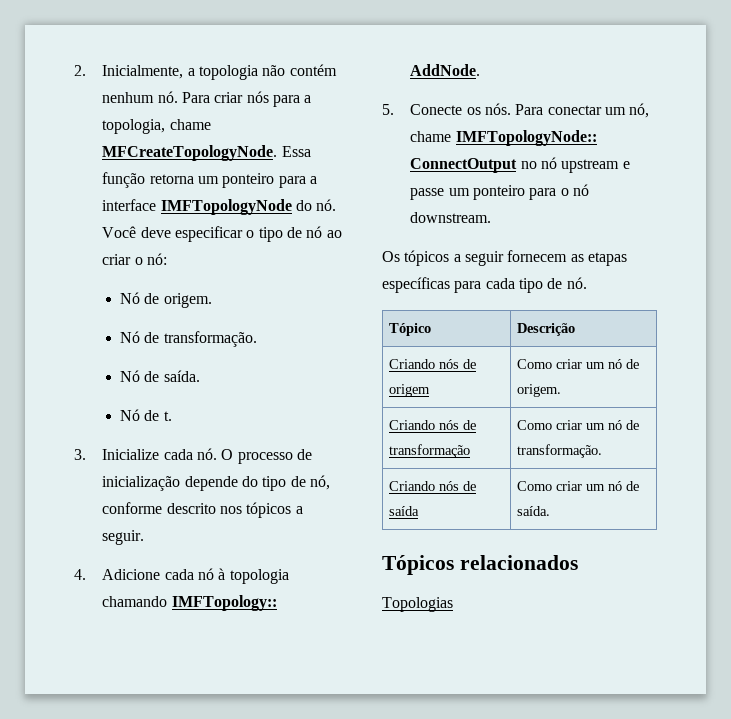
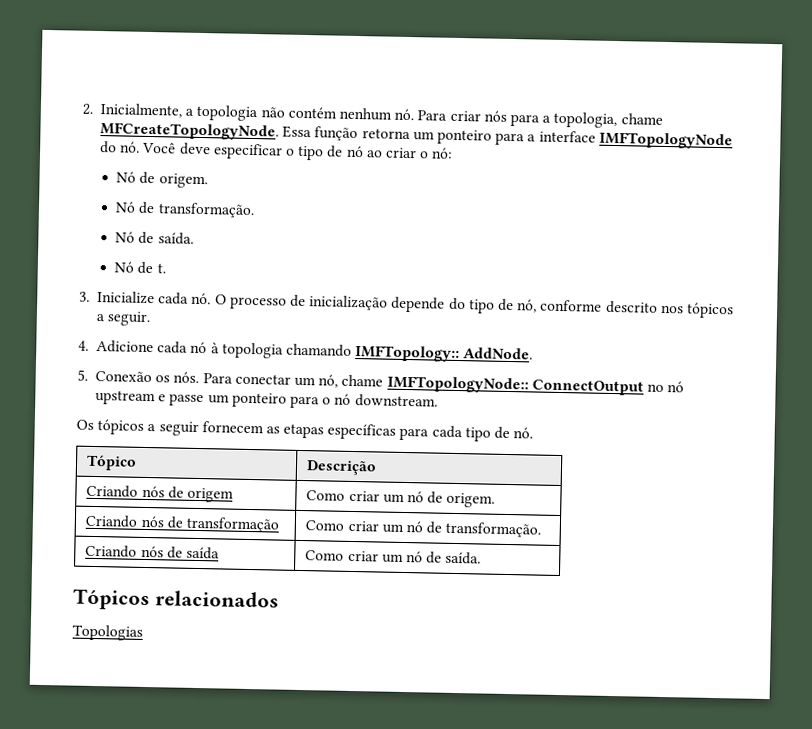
- 5. Conecte os nós.
+ 5. Conexão os nós.

